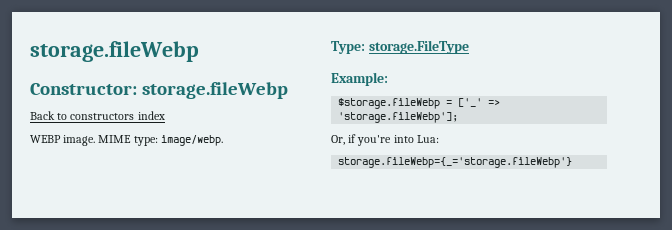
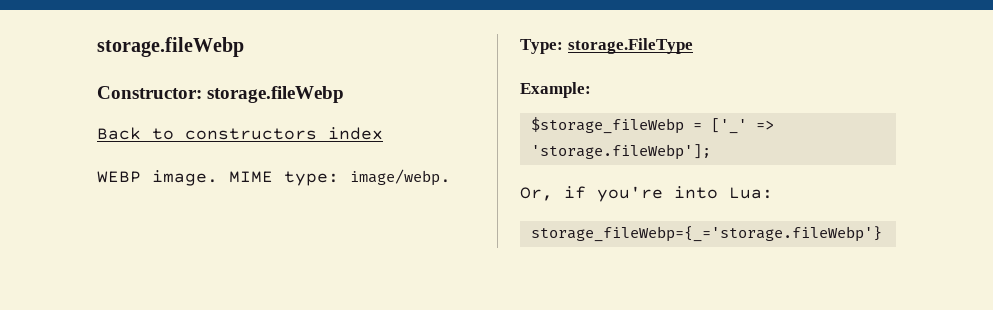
- $storage.fileWebp = ['_' => 'storage.fileWebp'];
+ $storage_fileWebp = ['_' => 'storage.fileWebp'];
- storage.fileWebp={_='storage.fileWebp'}
+ storage_fileWebp={_='storage.fileWebp'}

